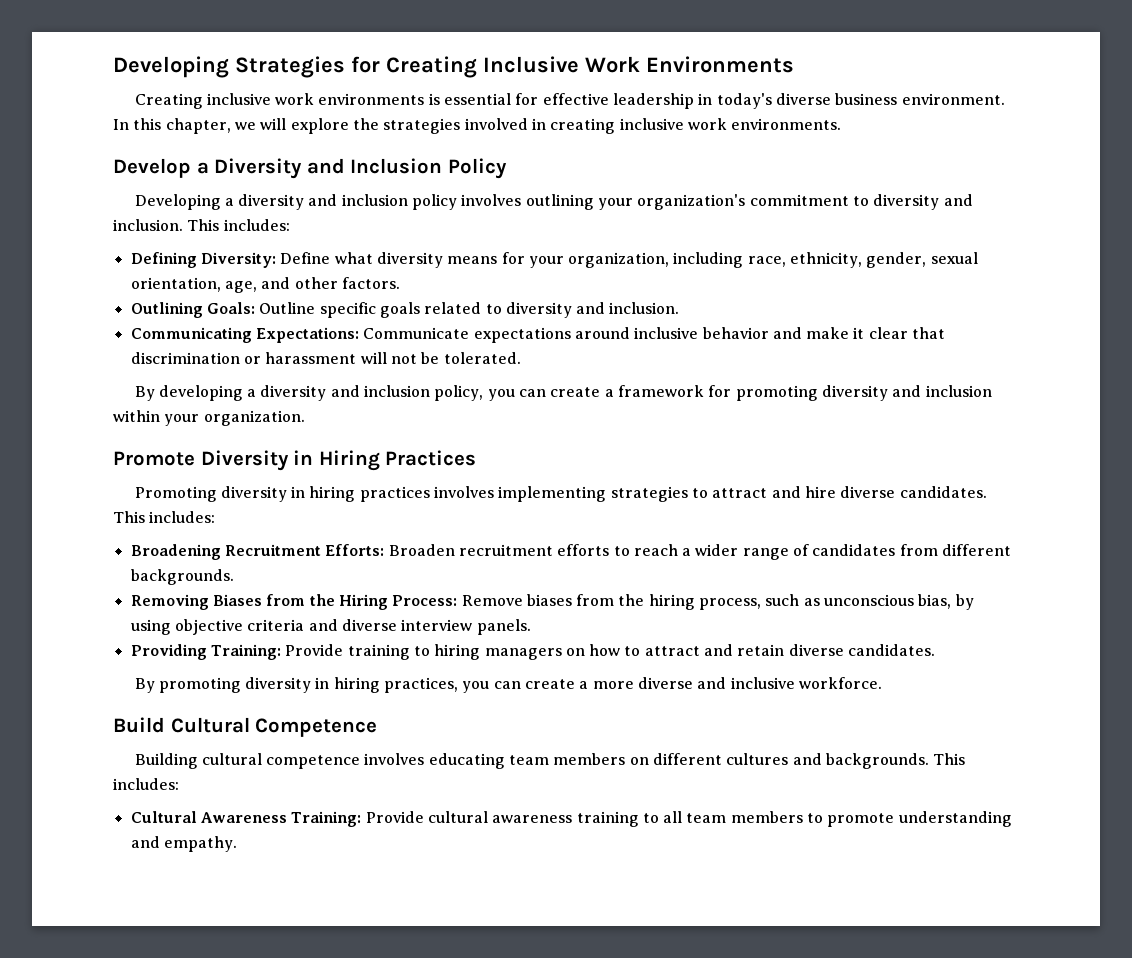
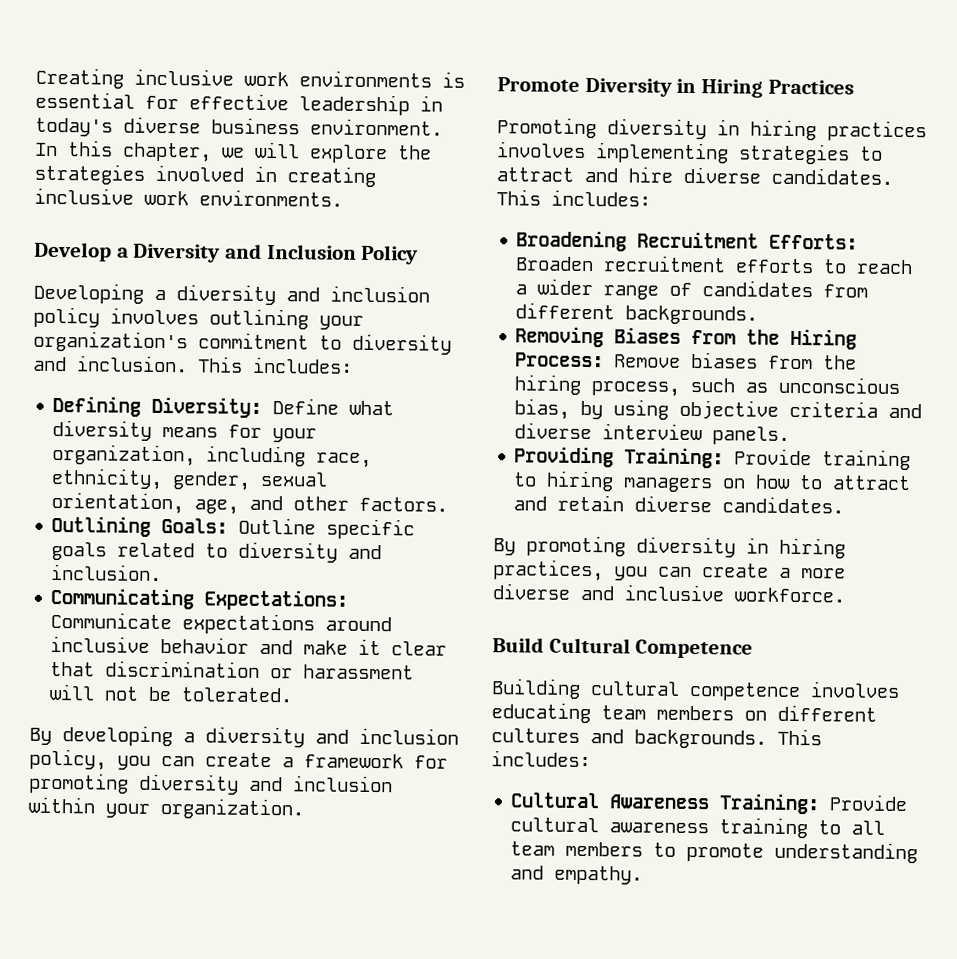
- Developing Strategies for Creating Inclusive Work Environments

